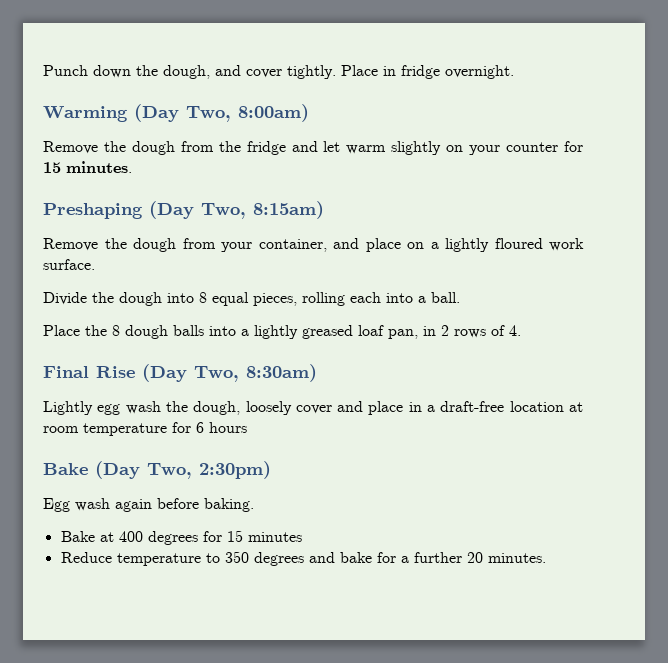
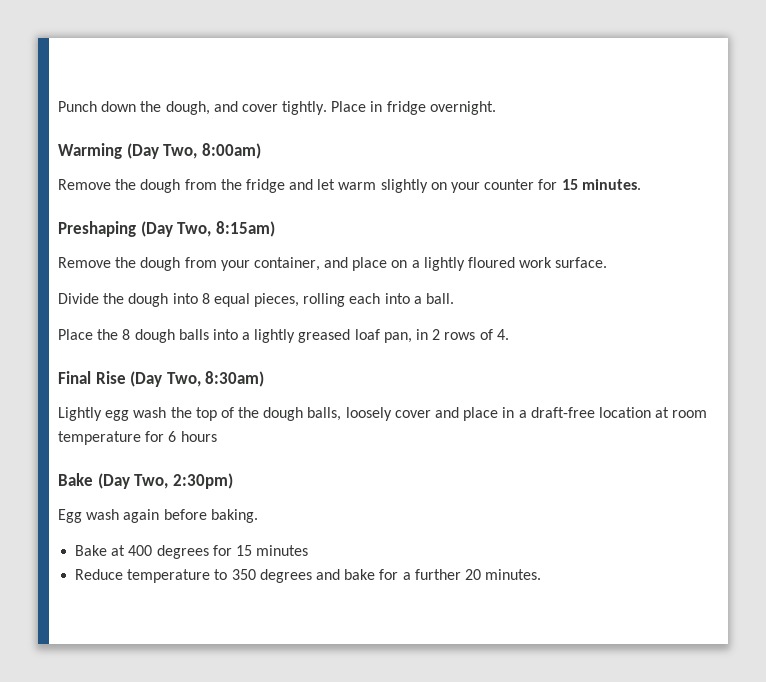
- Lightly egg wash the dough, loosely cover and place in a draft-free location at room temperature for 6 hours
+ Lightly egg wash the top of the dough balls, loosely cover and place in a draft-free location at room temperature for 6 hours

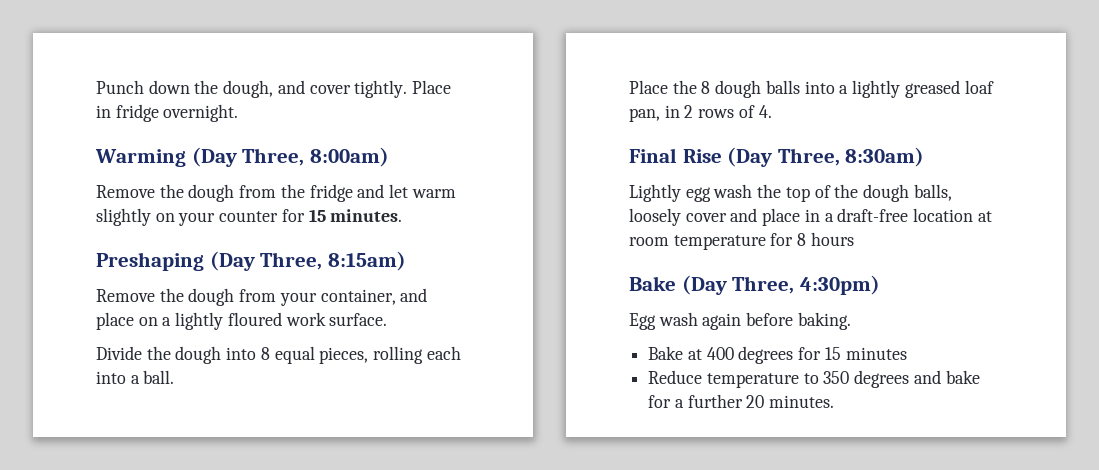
- Warming (Day Two, 8:00am)
+ Warming (Day Three, 8:00am)
- Preshaping (Day Two, 8:15am)
+ Preshaping (Day Three, 8:15am)
- Final Rise (Day Two, 8:30am)
+ Final Rise (Day Three, 8:30am)
- Lightly egg wash the top of the dough balls, loosely cover and place in a draft-free location at room temperature for 6 hours
+ Lightly egg wash the top of the dough balls, loosely cover and place in a draft-free location at room temperature for 8 hours
- Bake (Day Two, 2:30pm)
+ Bake (Day Three, 4:30pm)

